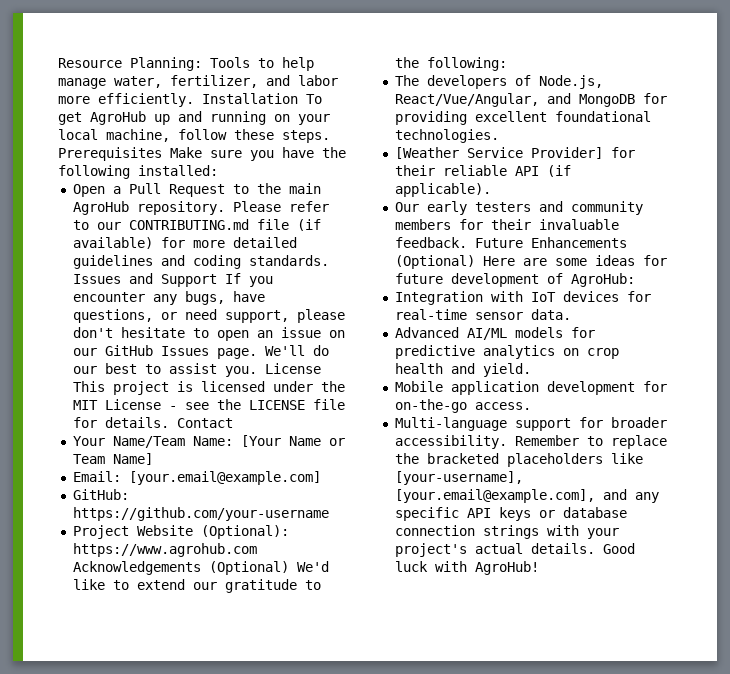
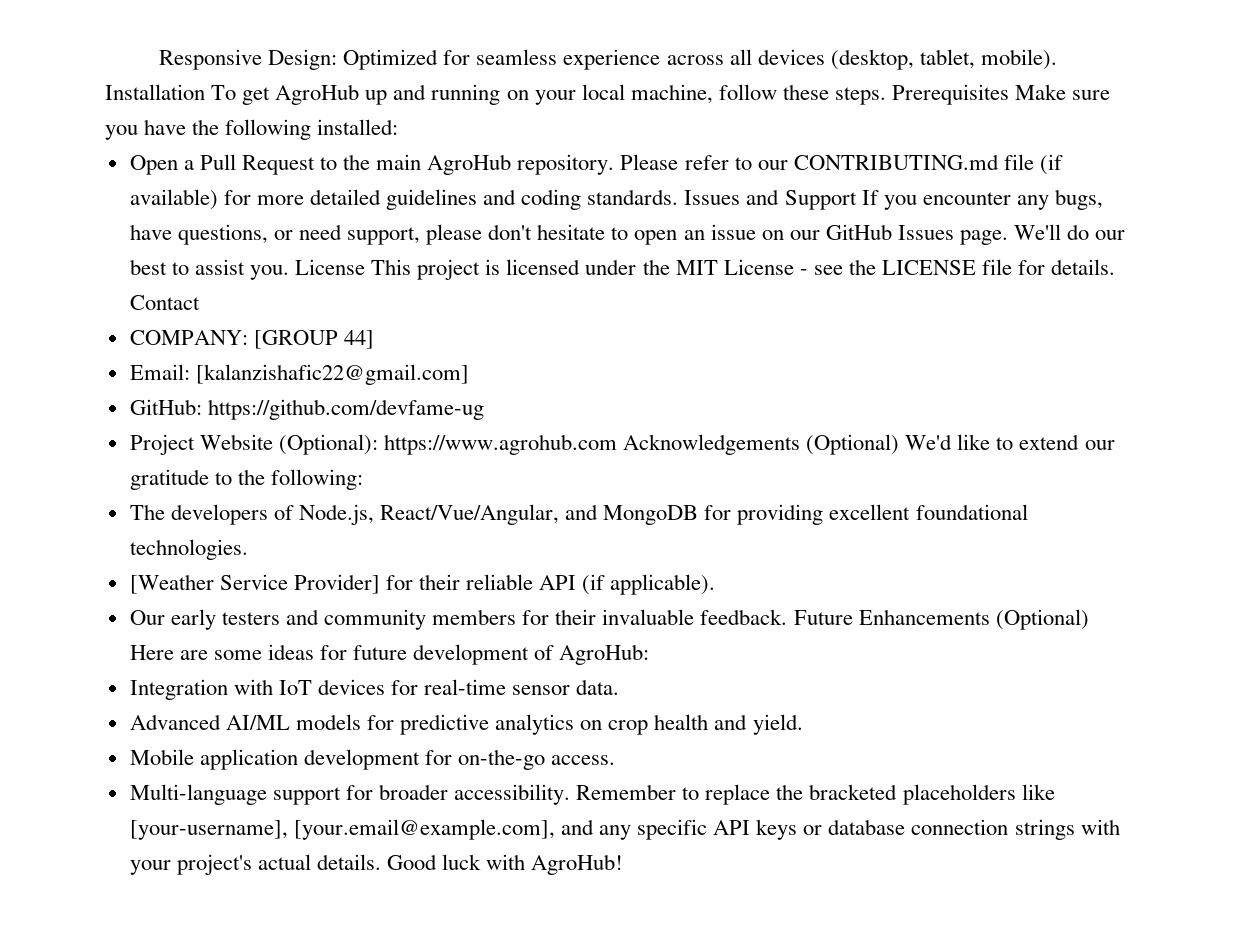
- Resource Planning: Tools to help manage water, fertilizer, and labor more efficiently.
+ Responsive Design: Optimized for seamless experience across all devices (desktop, tablet, mobile).
- Your Name/Team Name: [Your Name or Team Name]
+ COMPANY: [GROUP 44]
- Email: [your.email@example.com]
+ Email: [kalanzishafic22@gmail.com]
- GitHub: https://github.com/your-username
+ GitHub: https://github.com/devfame-ug

